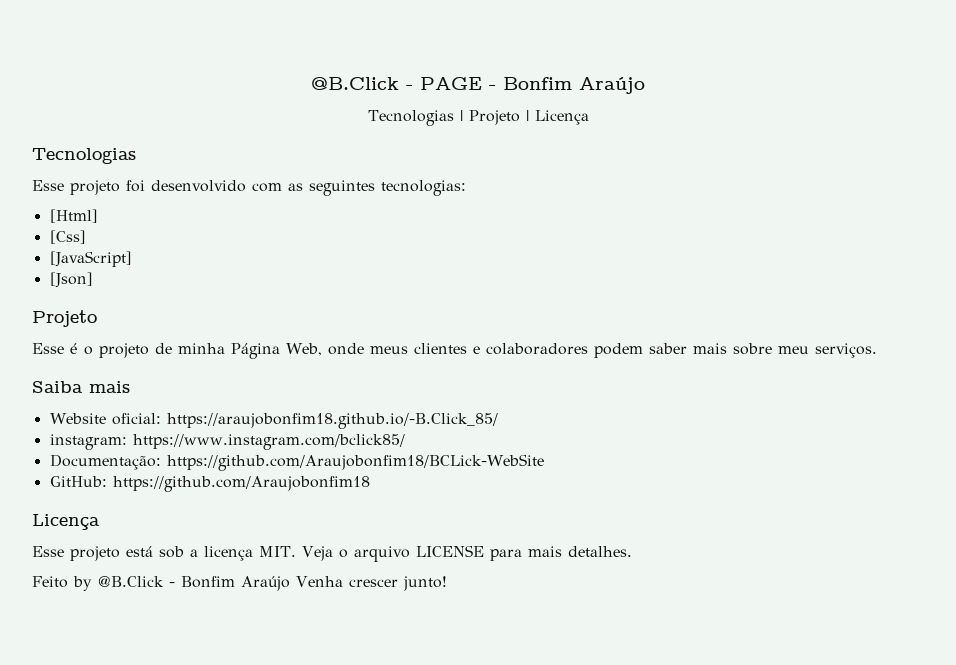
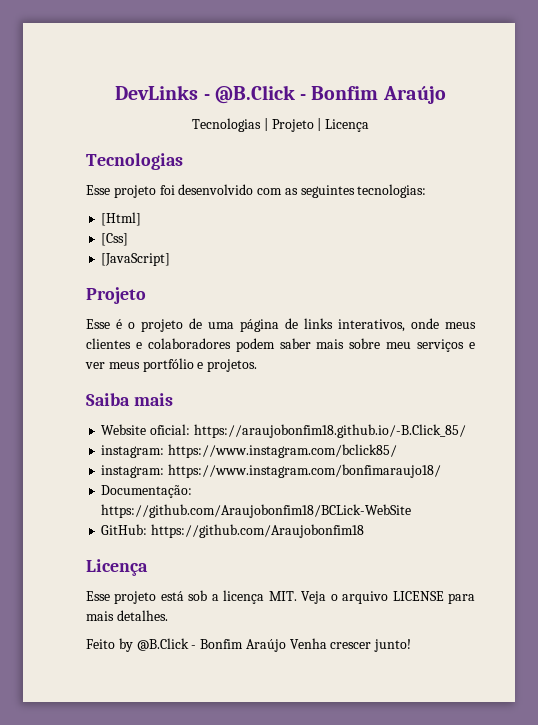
- @B.Click - PAGE - Bonfim Araújo
+ DevLinks - @B.Click - Bonfim Araújo
- [Json]
- Esse é o projeto de minha Página Web, onde meus clientes e colaboradores podem saber mais sobre meu serviços.
+ Esse é o projeto de uma página de links interativos, onde meus clientes e colaboradores podem saber mais sobre meu serviços e ver meus portfólio e projetos.
+ instagram: https://www.instagram.com/bonfimaraujo18/

